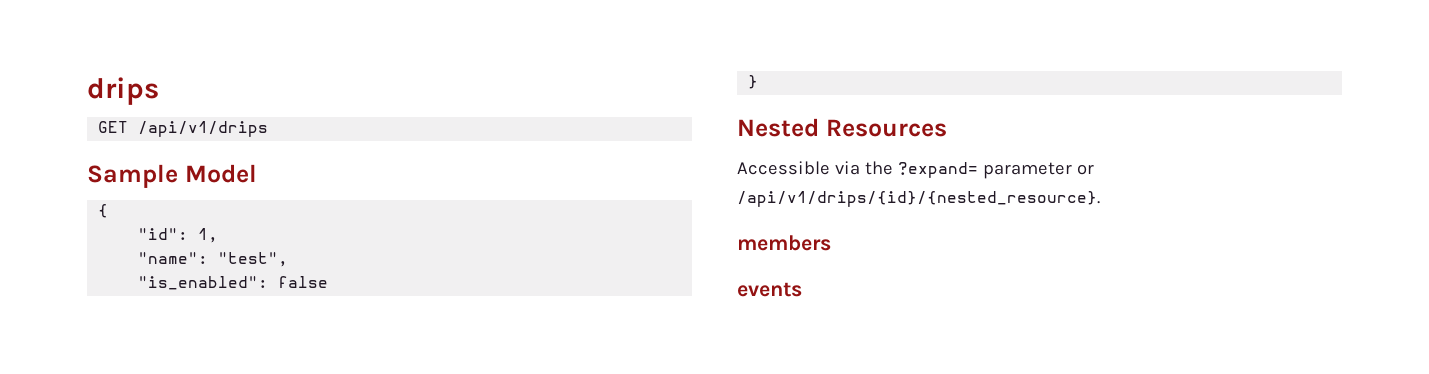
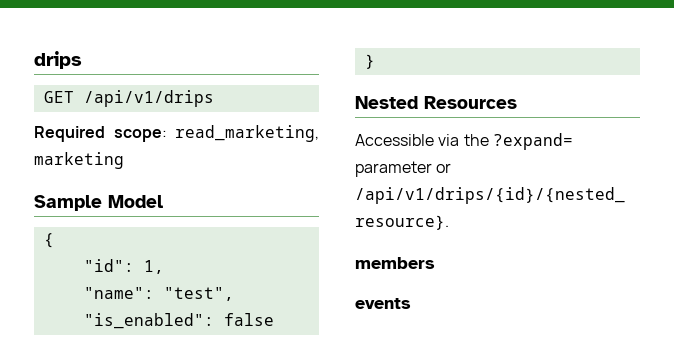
+ Required scope: read_marketing, marketing

